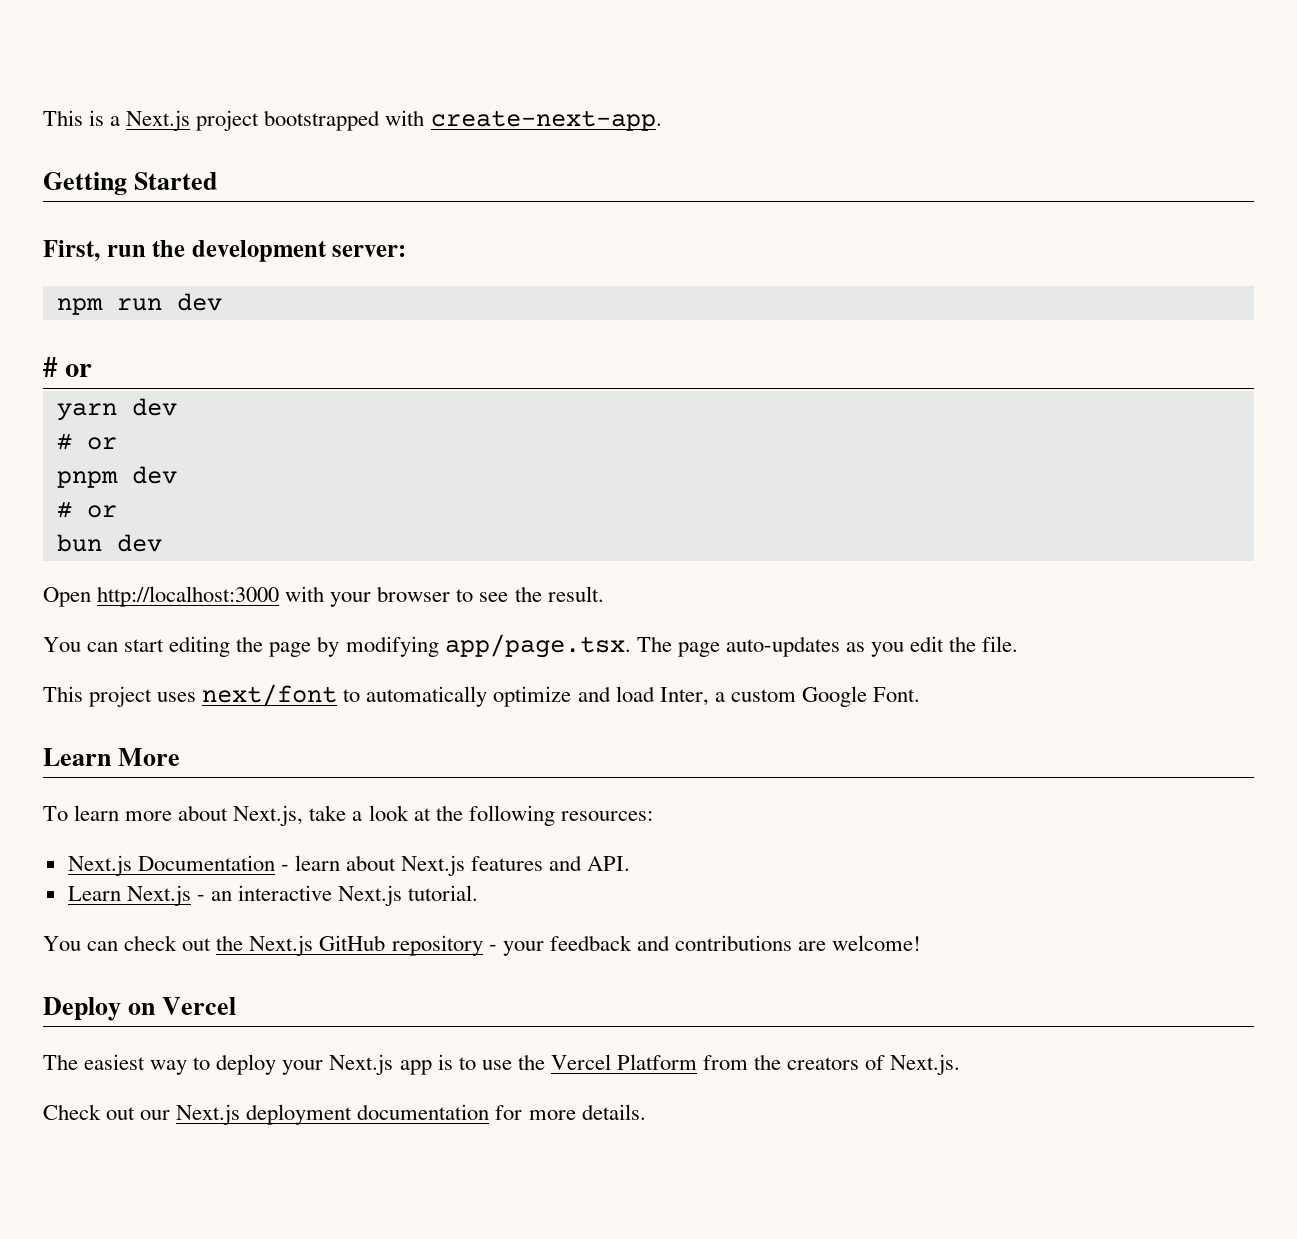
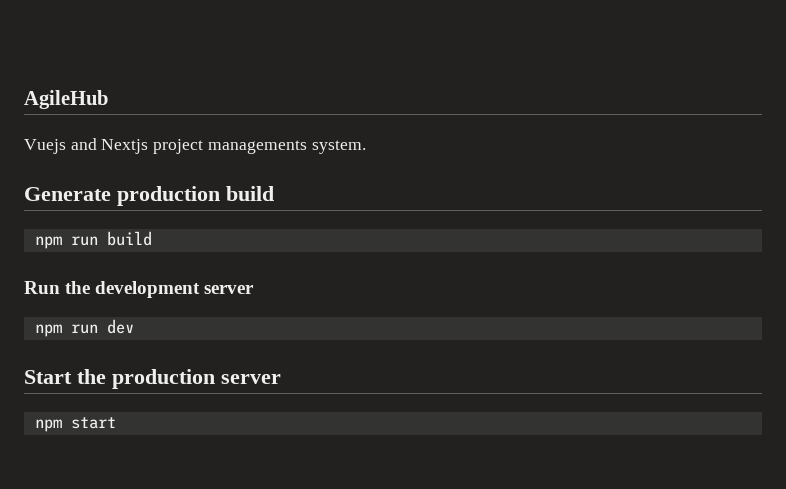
- This is a Next.js project bootstrapped with create-next-app.
- Getting Started
- First, run the development server:
+ AgileHub
+ Vuejs and Nextjs project managements system.
+ Generate production build
+ npm run build
+ Run the development server
  npm run dev
- # or
- yarn dev
- # or
- pnpm dev
- # or
- bun dev
- Open http://localhost:3000 with your browser to see the result.
- You can start editing the page by modifying app/page.tsx. The page auto-updates as you edit the file.
- This project uses next/font to automatically optimize and load Inter, a custom Google Font.
- Learn More
- To learn more about Next.js, take a look at the following resources:
- Next.js Documentation - learn about Next.js features and API.
- Learn Next.js - an interactive Next.js tutorial.
- You can check out the Next.js GitHub repository - your feedback and contributions are welcome!
- Deploy on Vercel
- The easiest way to deploy your Next.js app is to use the Vercel Platform from the creators of Next.js.
- Check out our Next.js deployment documentation for more details.
+ Start the production server
+ npm start

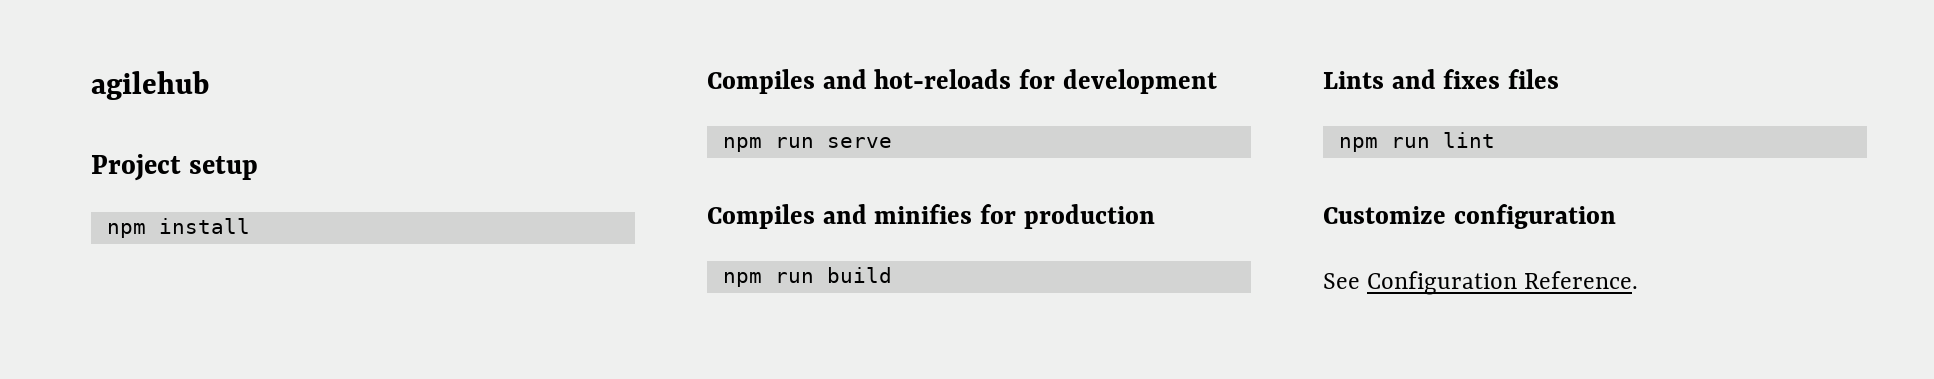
- AgileHub
- Vuejs and Nextjs project managements system.
- Generate production build
+ agilehub
+ Project setup
+ npm install
+ Compiles and hot-reloads for development
+ npm run serve
+ Compiles and minifies for production
- Run the development server
- npm run dev
- Start the production server
- npm start
+ Lints and fixes files
+ npm run lint
+ Customize configuration
+ See Configuration Reference.

